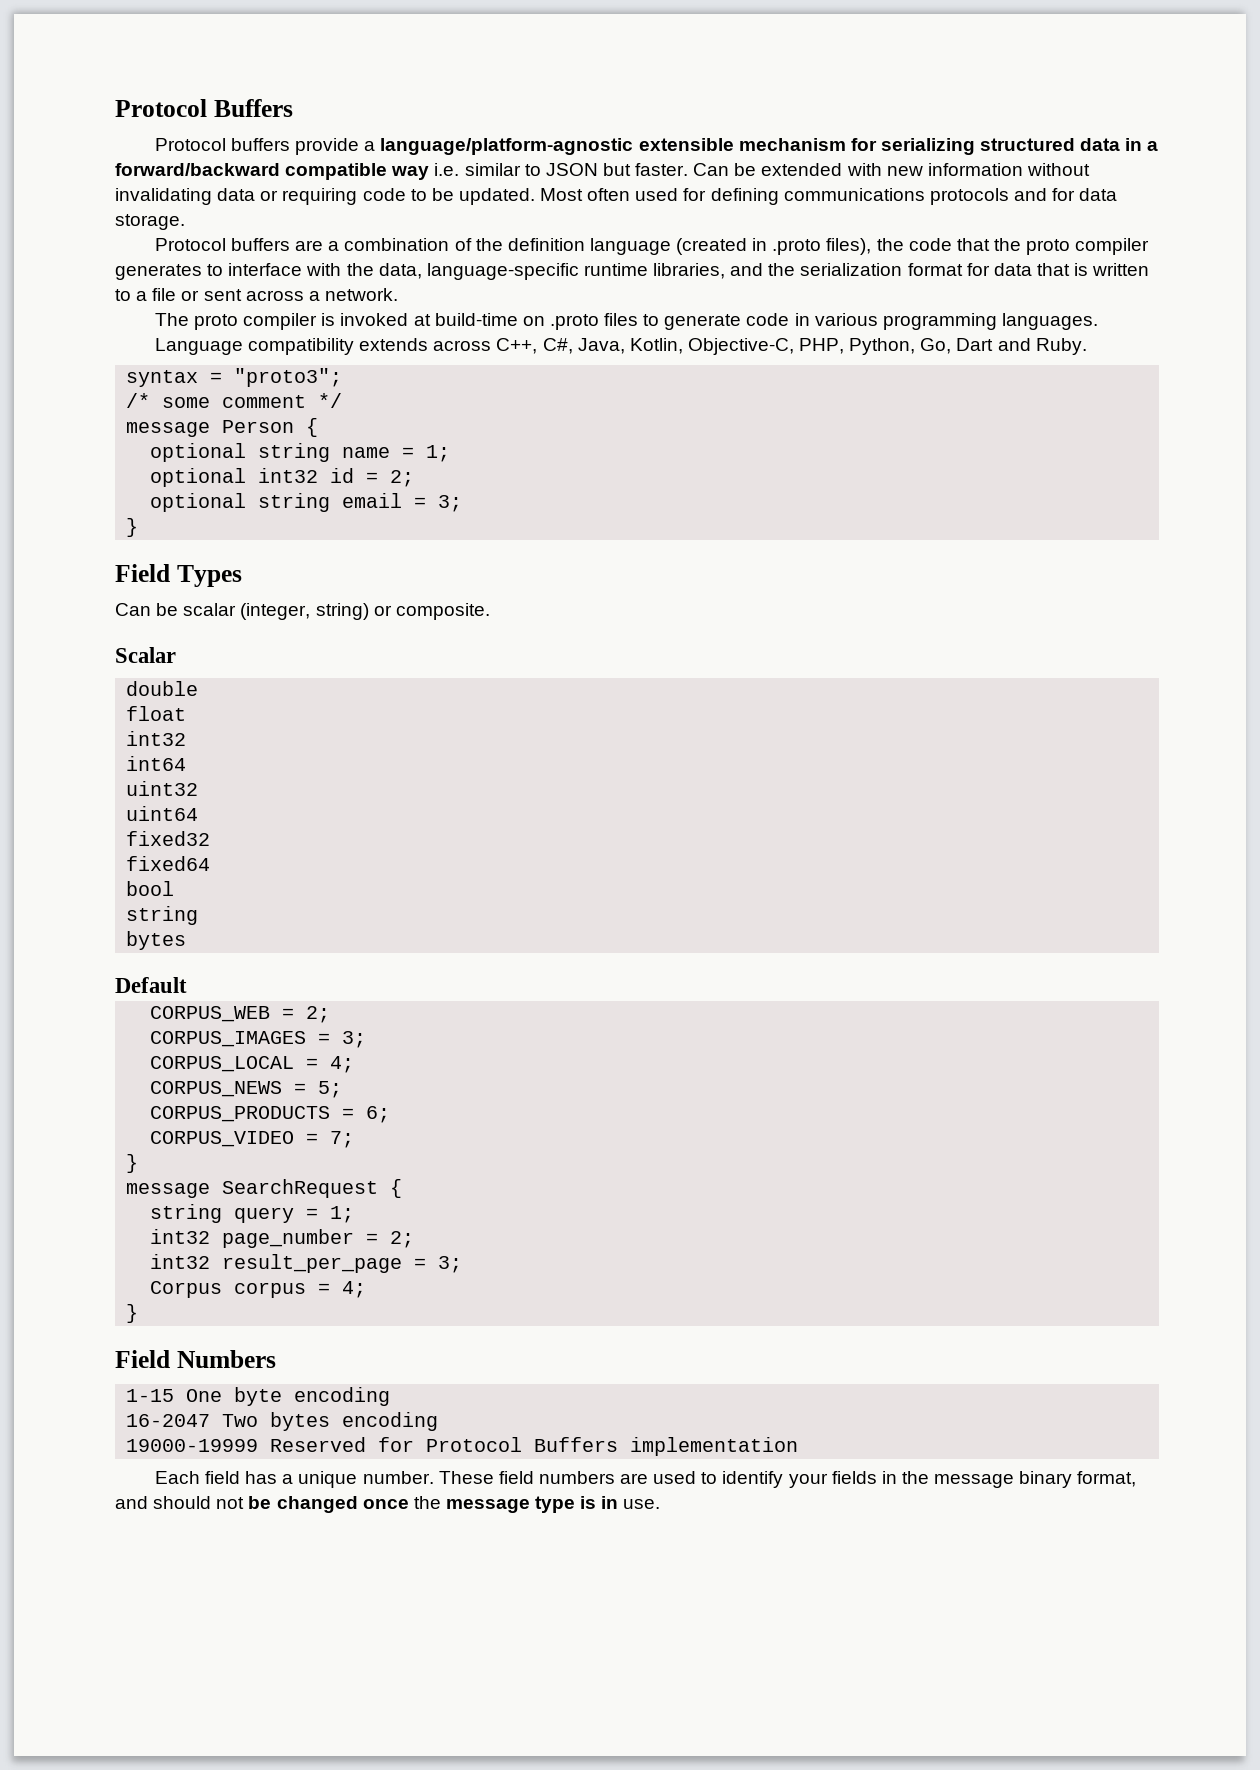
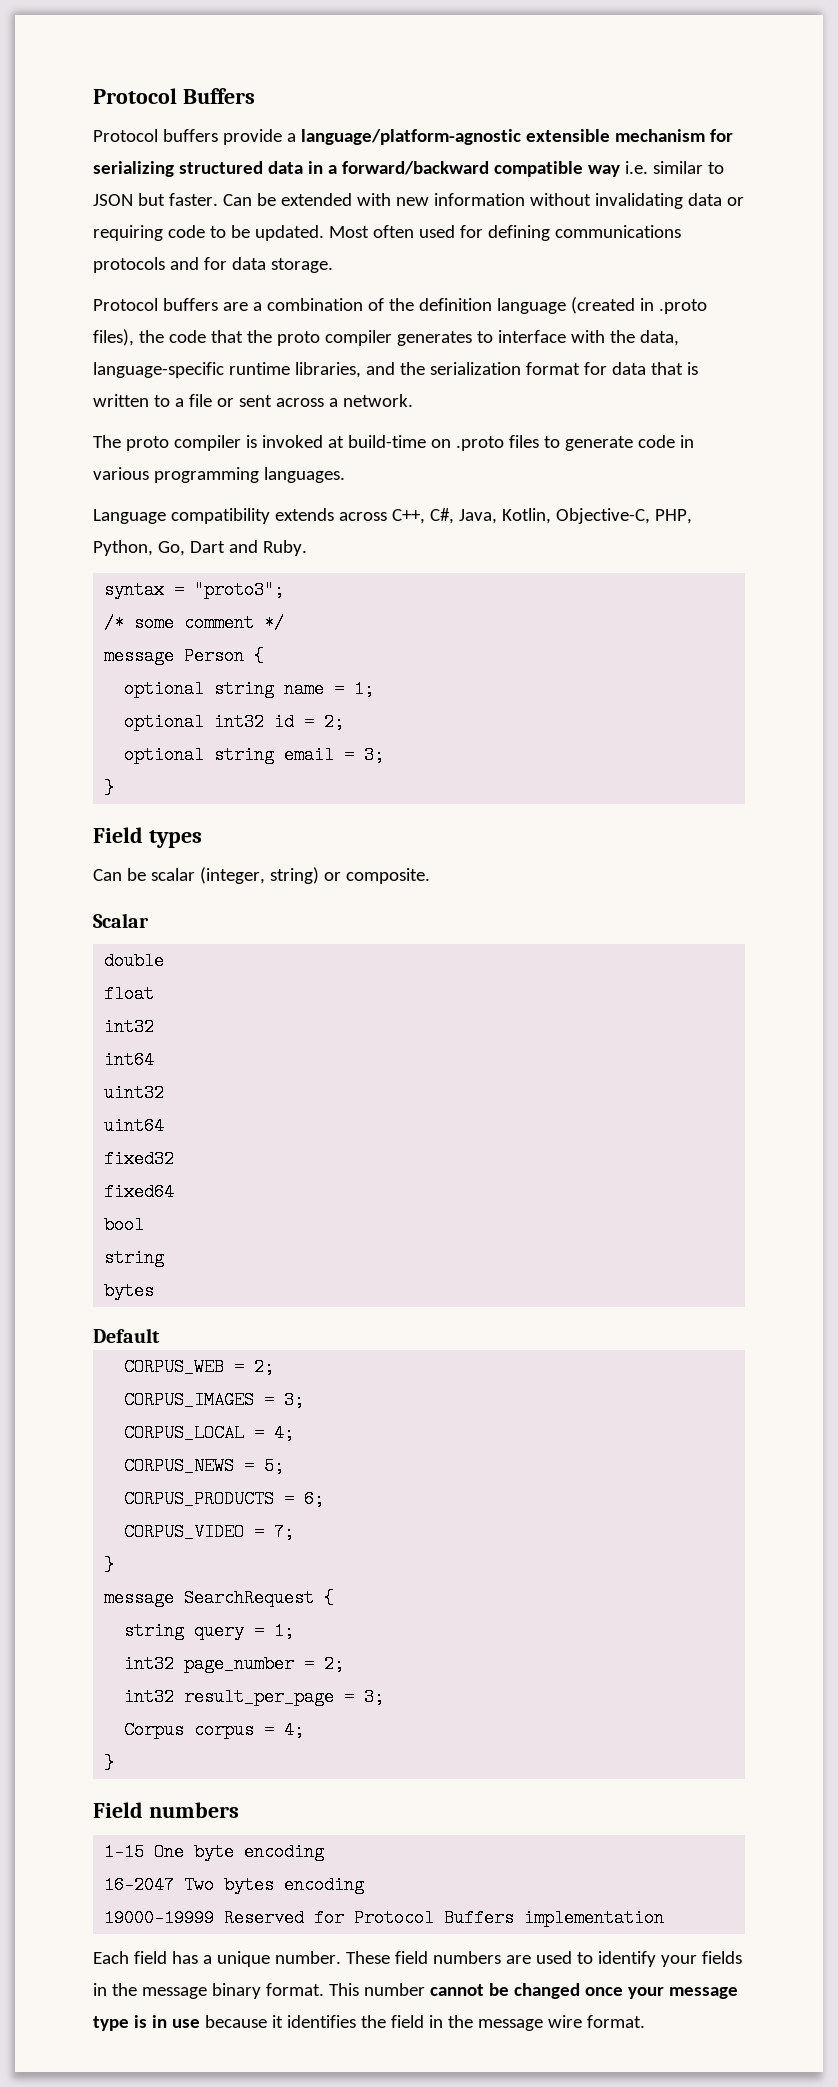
- Field Types
+ Field types
- Field Numbers
+ Field numbers
- These field numbers are used to identify your fields in the message binary format, and should not be changed once the message type is in use.
+ These field numbers are used to identify your fields in the message binary format. This number cannot be changed once your message type is in use because it identifies the field in the message wire format.

